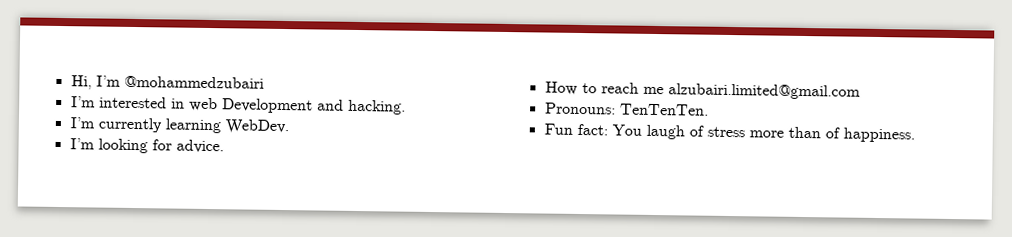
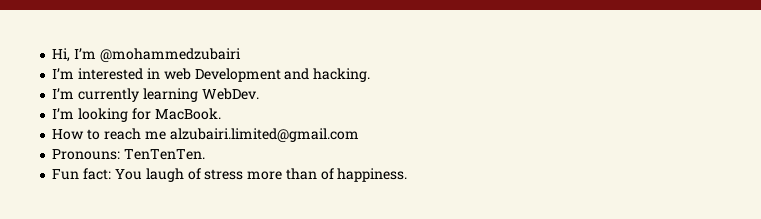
- I’m looking for advice.
+ I’m looking for MacBook.

